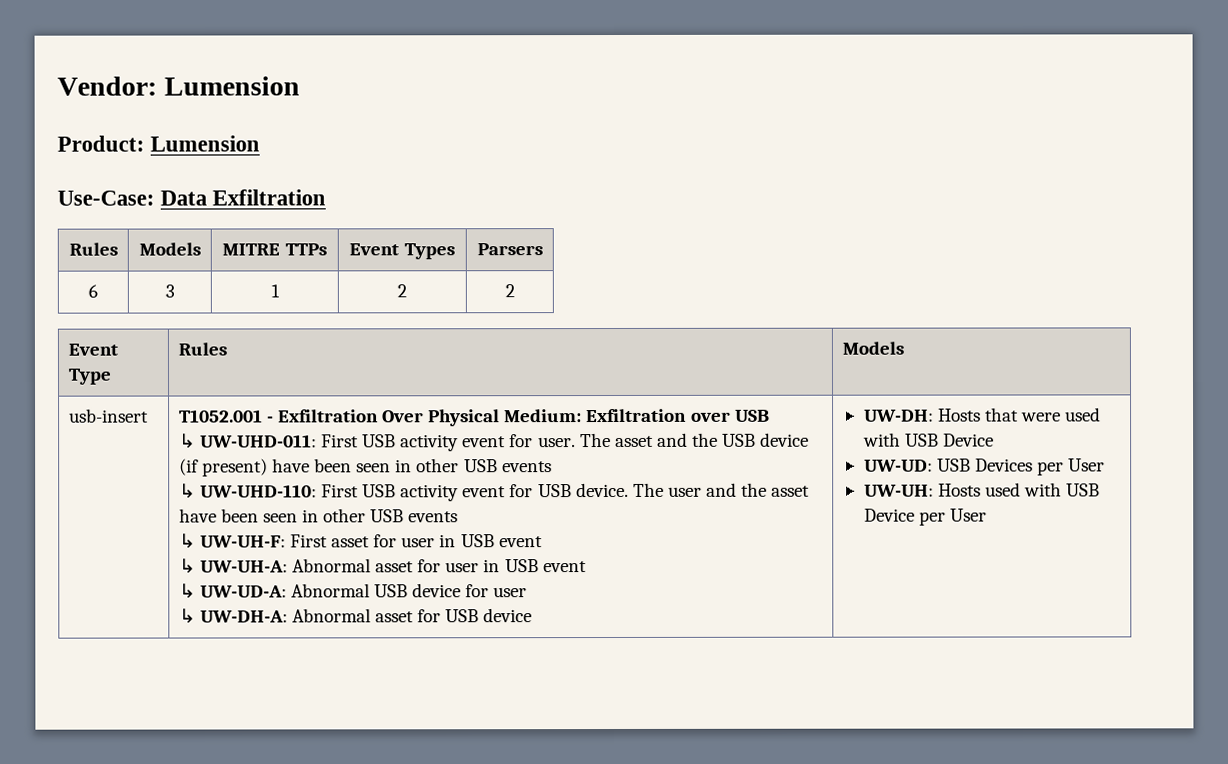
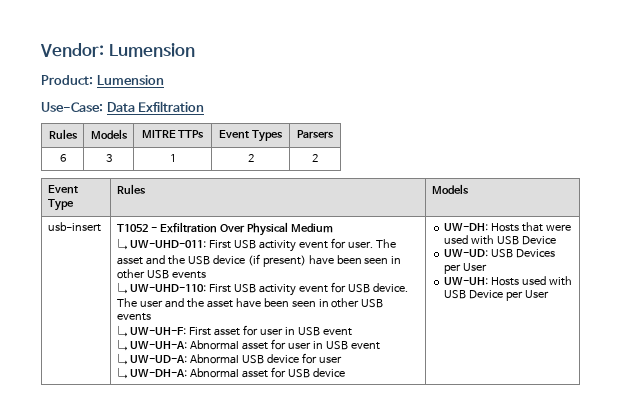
- T1052.001 - Exfiltration Over Physical Medium: Exfiltration over USB
+ T1052 - Exfiltration Over Physical Medium

